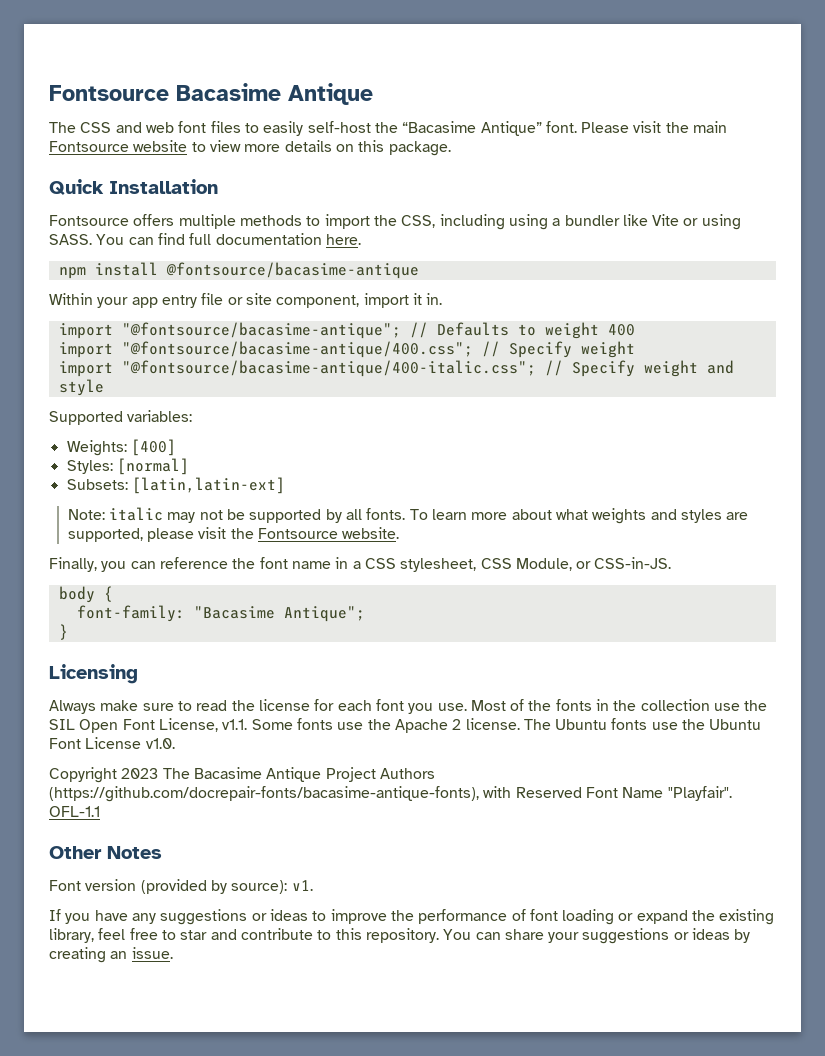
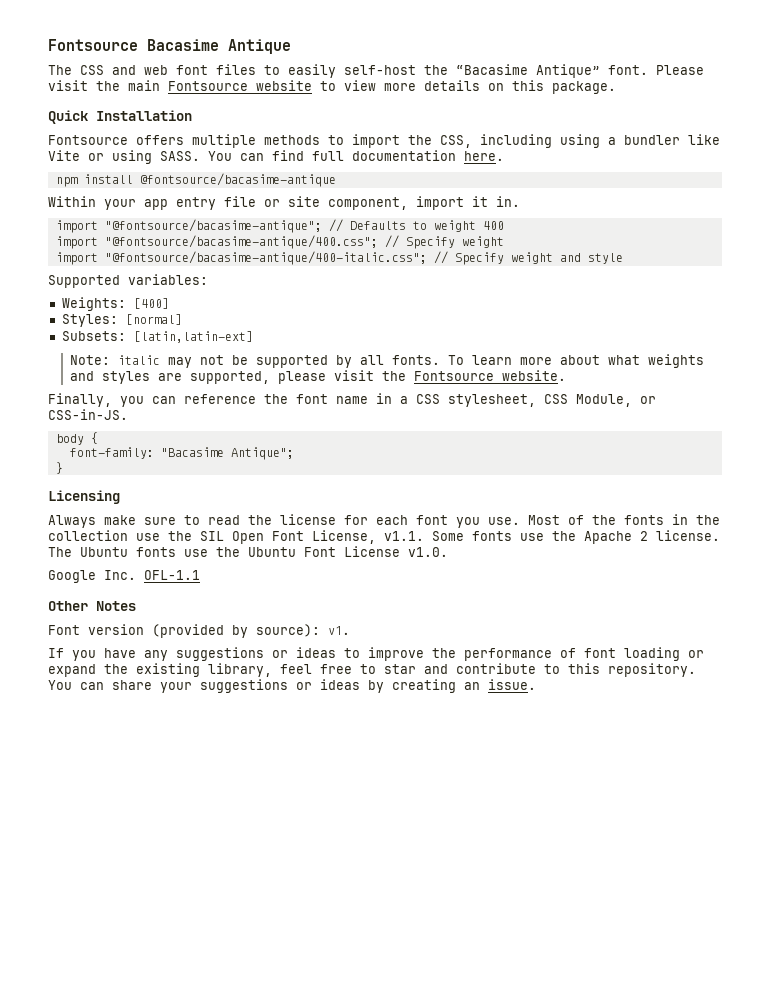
- Copyright 2023 The Bacasime Antique Project Authors (https://github.com/docrepair-fonts/bacasime-antique-fonts), with Reserved Font Name "Playfair". OFL-1.1
+ Google Inc. OFL-1.1

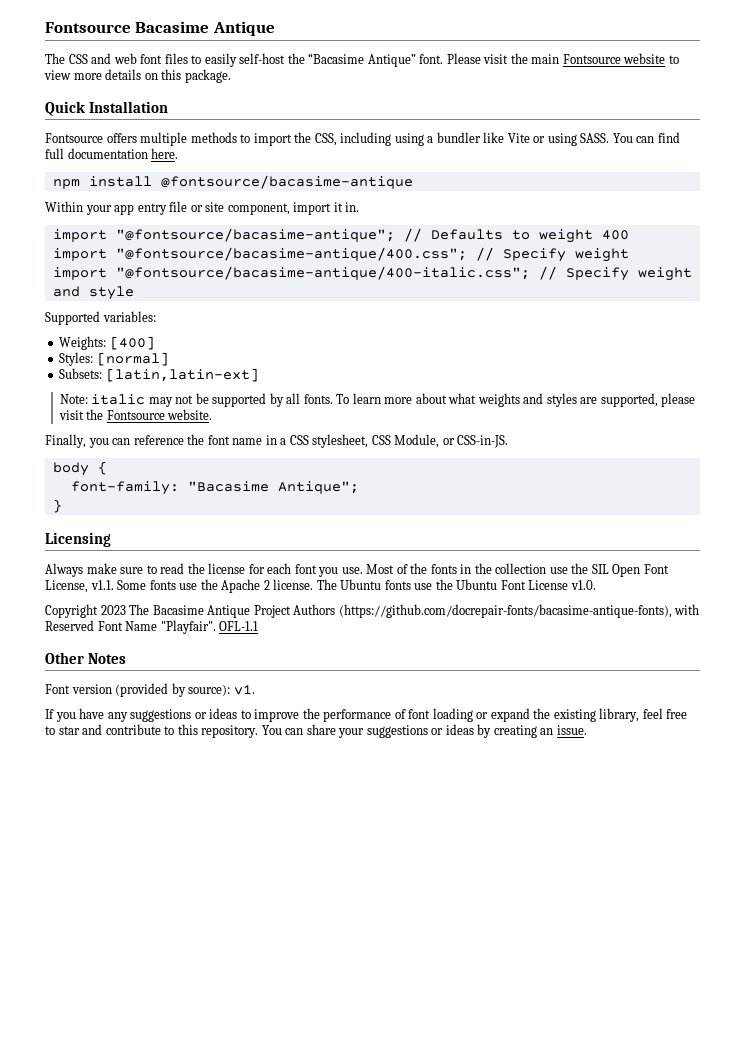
- Google Inc. OFL-1.1
+ Copyright 2023 The Bacasime Antique Project Authors (https://github.com/docrepair-fonts/bacasime-antique-fonts), with Reserved Font Name "Playfair". OFL-1.1

